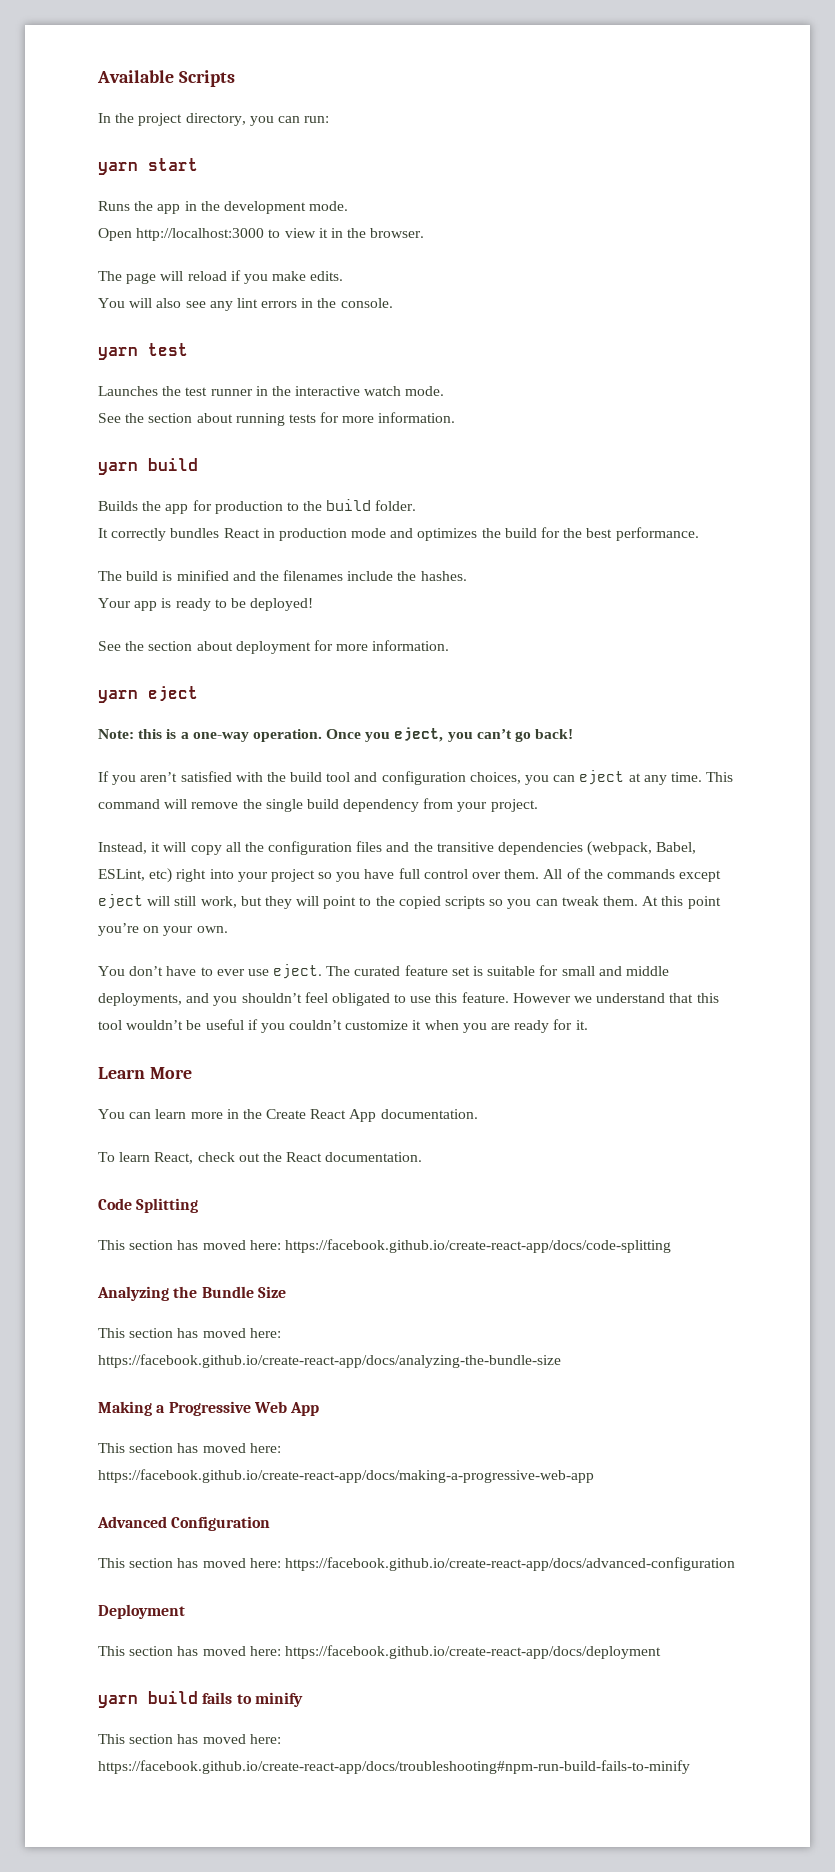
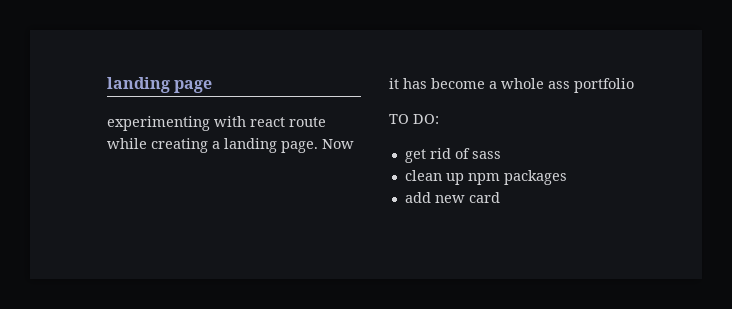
- Available Scripts
- In the project directory, you can run:
- yarn start
- Runs the app in the development mode.
- Open http://localhost:3000 to view it in the browser.
- The page will reload if you make edits.
- You will also see any lint errors in the console.
- yarn test
- Launches the test runner in the interactive watch mode.
- See the section about running tests for more information.
- yarn build
- Builds the app for production to the build folder.
- It correctly bundles React in production mode and optimizes the build for the best performance.
- The build is minified and the filenames include the hashes.
- Your app is ready to be deployed!
- See the section about deployment for more information.
- yarn eject
- Note: this is a one-way operation. Once you eject, you can’t go back!
- If you aren’t satisfied with the build tool and configuration choices, you can eject at any time. This command will remove the single build dependency from your project.
- Instead, it will copy all the configuration files and the transitive dependencies (webpack, Babel, ESLint, etc) right into your project so you have full control over them. All of the commands except eject will still work, but they will point to the copied scripts so you can tweak them. At this point you’re on your own.
- You don’t have to ever use eject. The curated feature set is suitable for small and middle deployments, and you shouldn’t feel obligated to use this feature. However we understand that this tool wouldn’t be useful if you couldn’t customize it when you are ready for it.
- Learn More
- You can learn more in the Create React App documentation.
- To learn React, check out the React documentation.
- Code Splitting
- This section has moved here: https://facebook.github.io/create-react-app/docs/code-splitting
- Analyzing the Bundle Size
- This section has moved here: https://facebook.github.io/create-react-app/docs/analyzing-the-bundle-size
- Making a Progressive Web App
- This section has moved here: https://facebook.github.io/create-react-app/docs/making-a-progressive-web-app
- Advanced Configuration
- This section has moved here: https://facebook.github.io/create-react-app/docs/advanced-configuration
- Deployment
- This section has moved here: https://facebook.github.io/create-react-app/docs/deployment
- yarn build fails to minify
- This section has moved here: https://facebook.github.io/create-react-app/docs/troubleshooting#npm-run-build-fails-to-minify
+ landing page
+ experimenting with react route while creating a landing page. Now it has become a whole ass portfolio
+ TO DO:
+ get rid of sass
+ clean up npm packages
+ add new card

